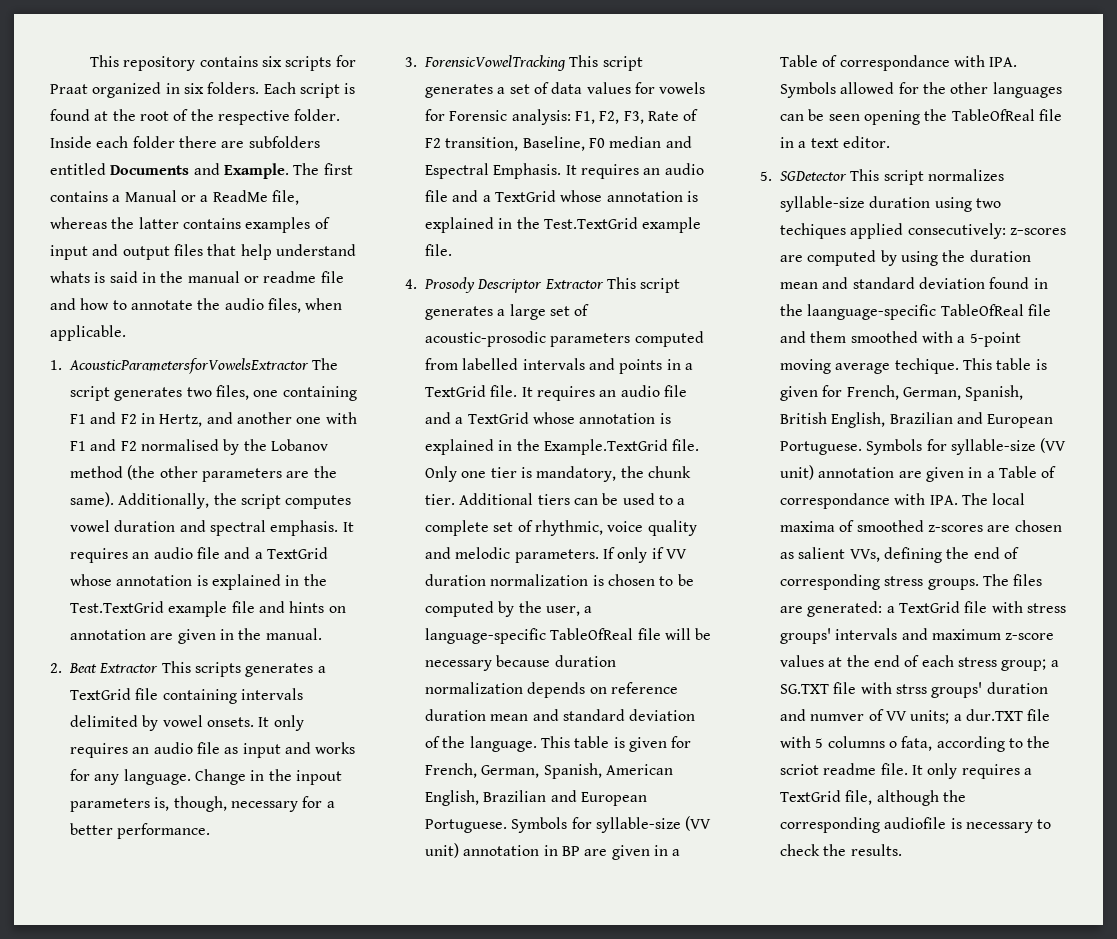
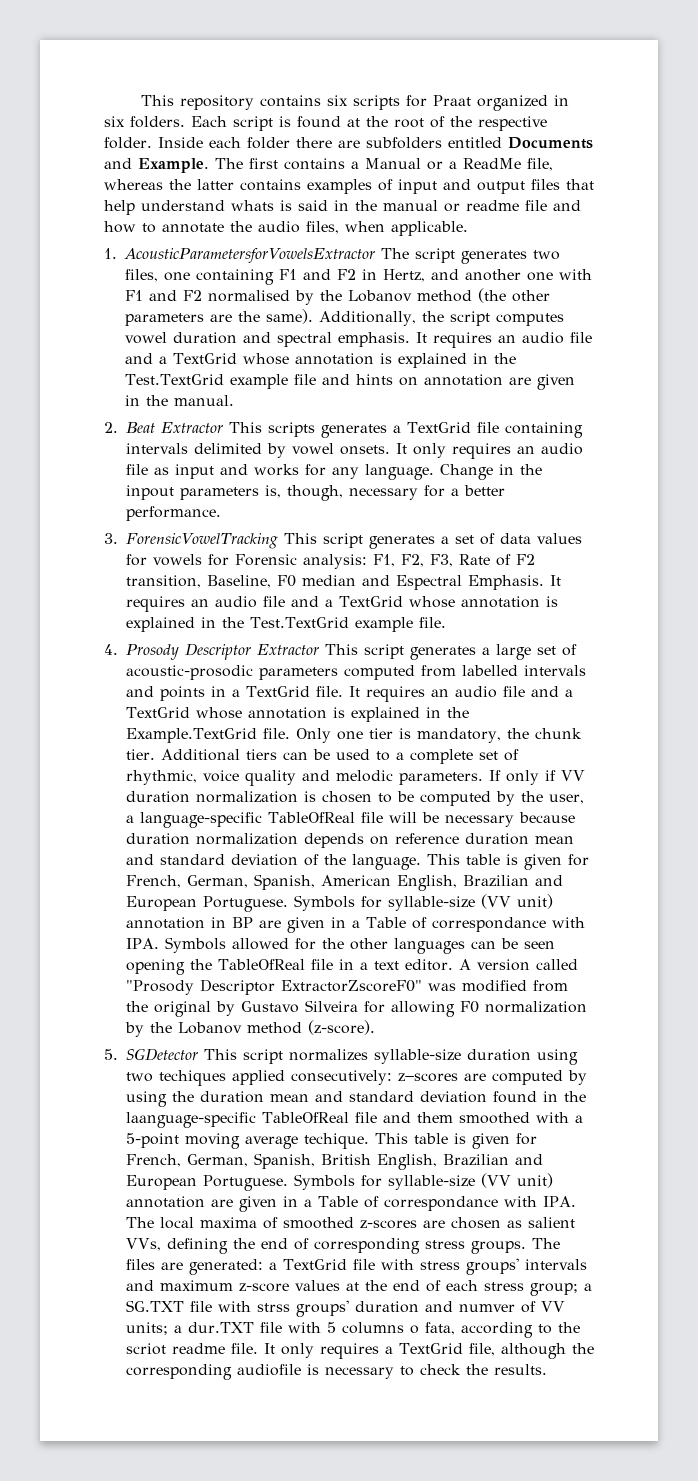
+ A version called "Prosody Descriptor ExtractorZscoreF0" was modified from the original by Gustavo Silveira for allowing F0 normalization by the Lobanov method (z-score).

